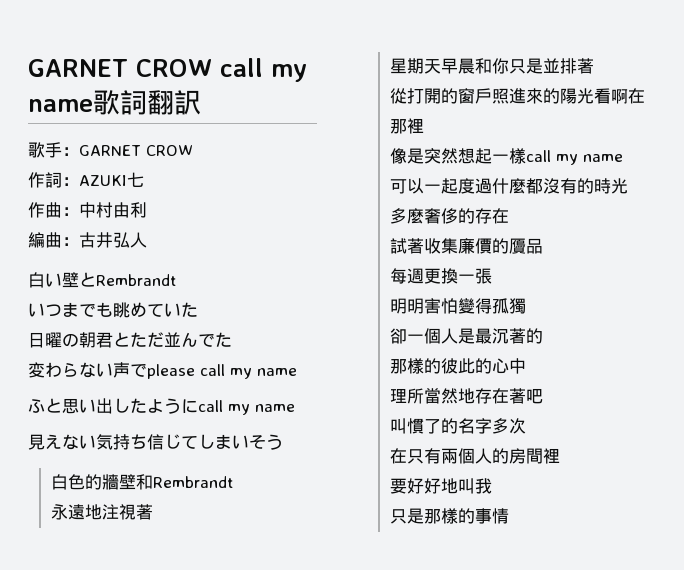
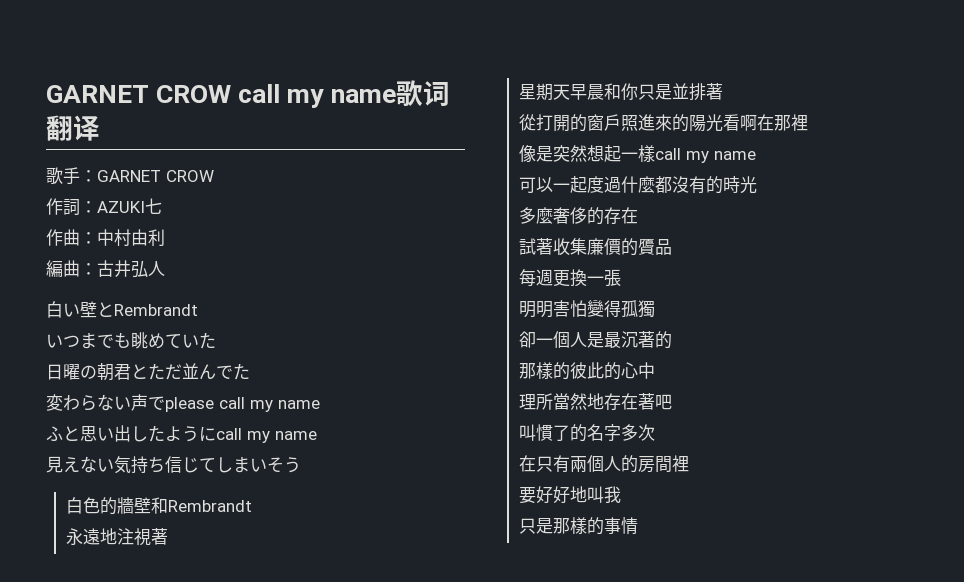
- GARNET CROW call my name歌詞翻訳
+ GARNET CROW call my name歌词翻译

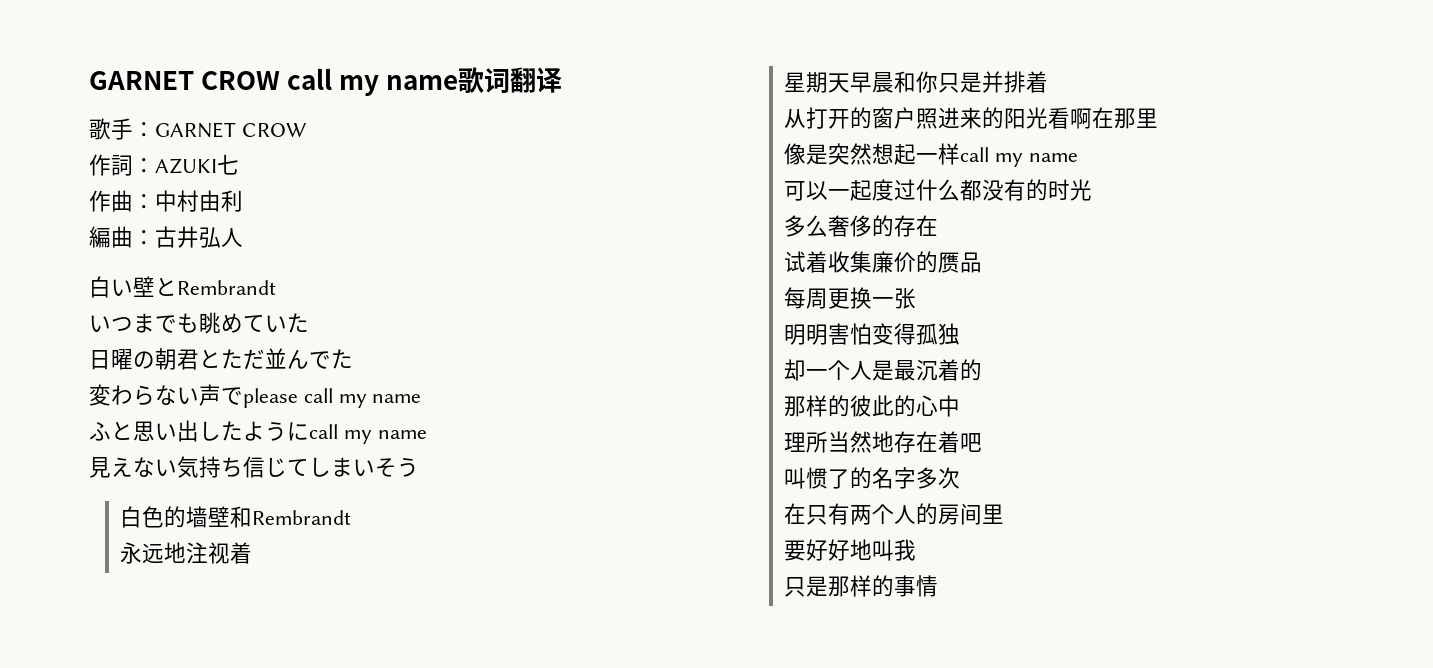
- 白色的牆壁和Rembrandt
+ 白色的墙壁和Rembrandt
- 永遠地注視著
+ 永远地注视着
- 星期天早晨和你只是並排著
- 從打開的窗戶照進來的陽光看啊在那裡
+ 星期天早晨和你只是并排着
+ 从打开的窗户照进来的阳光看啊在那里
- 像是突然想起一樣call my name
+ 像是突然想起一样call my name
- 可以一起度過什麼都沒有的時光
+ 可以一起度过什么都没有的时光
- 多麼奢侈的存在
+ 多么奢侈的存在
- 試著收集廉價的贗品
+ 试着收集廉价的赝品
- 每週更換一張
+ 每周更换一张
- 明明害怕變得孤獨
- 卻一個人是最沉著的
+ 明明害怕变得孤独
+ 却一个人是最沉着的
- 那樣的彼此的心中
+ 那样的彼此的心中
- 理所當然地存在著吧
+ 理所当然地存在着吧
- 叫慣了的名字多次
+ 叫惯了的名字多次
- 在只有兩個人的房間裡
+ 在只有两个人的房间里
- 只是那樣的事情
+ 只是那样的事情

